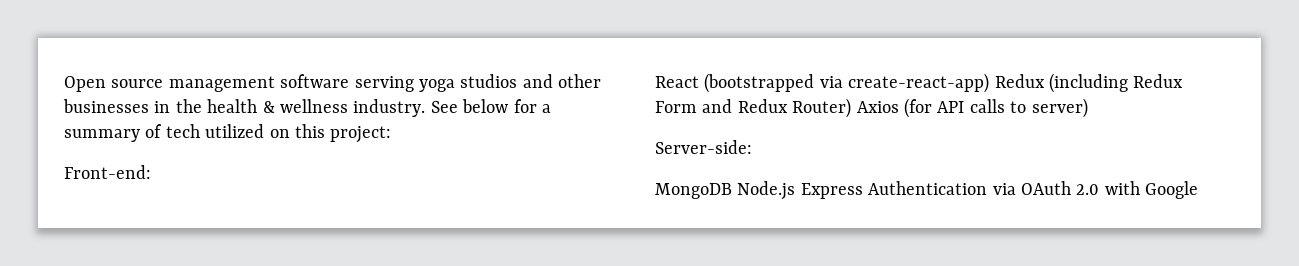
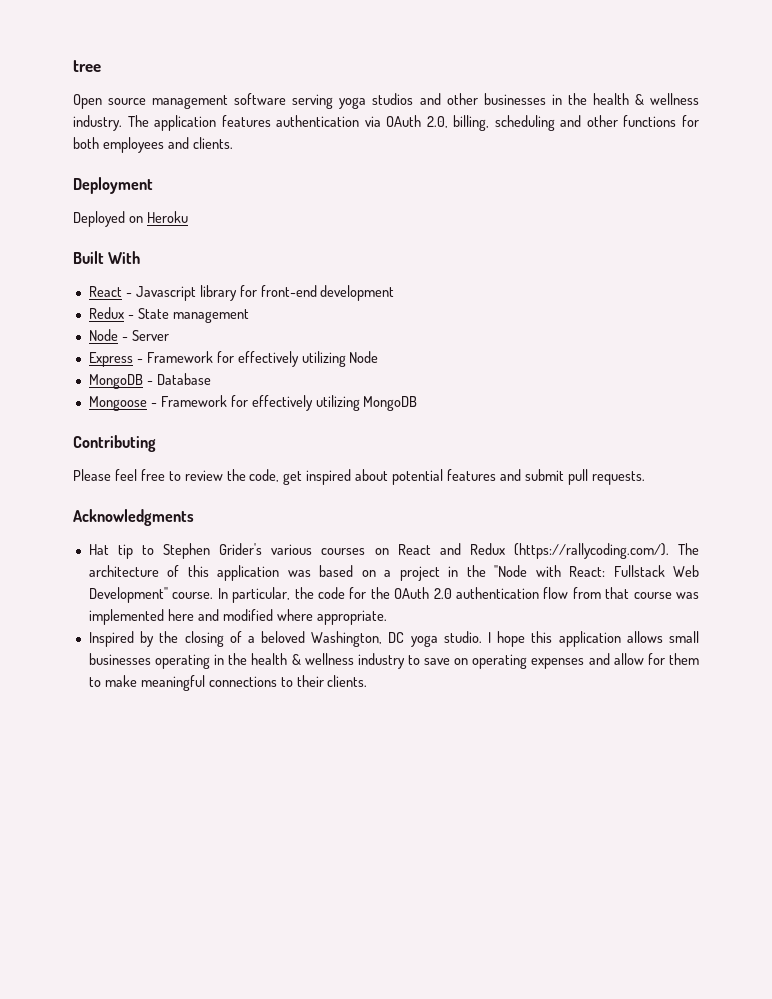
+ tree
- See below for a summary of tech utilized on this project:
- Front-end:
- React (bootstrapped via create-react-app) Redux (including Redux Form and Redux Router) Axios (for API calls to server)
- Server-side:
- MongoDB Node.js Express Authentication via OAuth 2.0 with Google
+ The application features authentication via OAuth 2.0, billing, scheduling and other functions for both employees and clients.
+ Deployment
+ Deployed on Heroku
+ Built With
+ React - Javascript library for front-end development
+ Redux - State management
+ Node - Server
+ Express - Framework for effectively utilizing Node
+ MongoDB - Database
+ Mongoose - Framework for effectively utilizing MongoDB
+ Contributing
+ Please feel free to review the code, get inspired about potential features and submit pull requests.
+ Acknowledgments
+ Hat tip to Stephen Grider's various courses on React and Redux (https://rallycoding.com/). The architecture of this application was based on a project in the "Node with React: Fullstack Web Development" course. In particular, the code for the OAuth 2.0 authentication flow from that course was implemented here and modified where appropriate.
+ Inspired by the closing of a beloved Washington, DC yoga studio. I hope this application allows small businesses operating in the health & wellness industry to save on operating expenses and allow for them to make meaningful connections to their clients.

